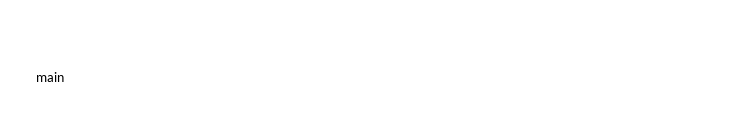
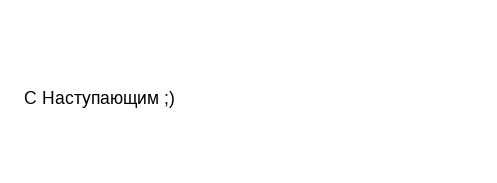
- main
+ С Наступающим ;)

